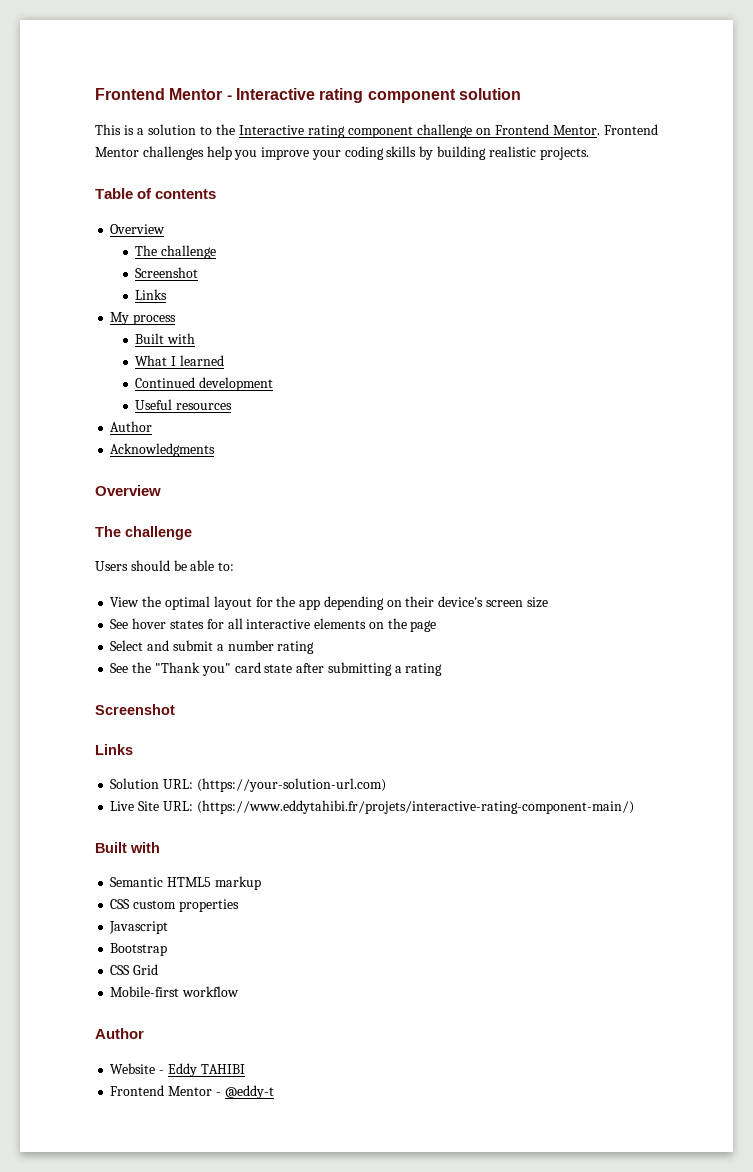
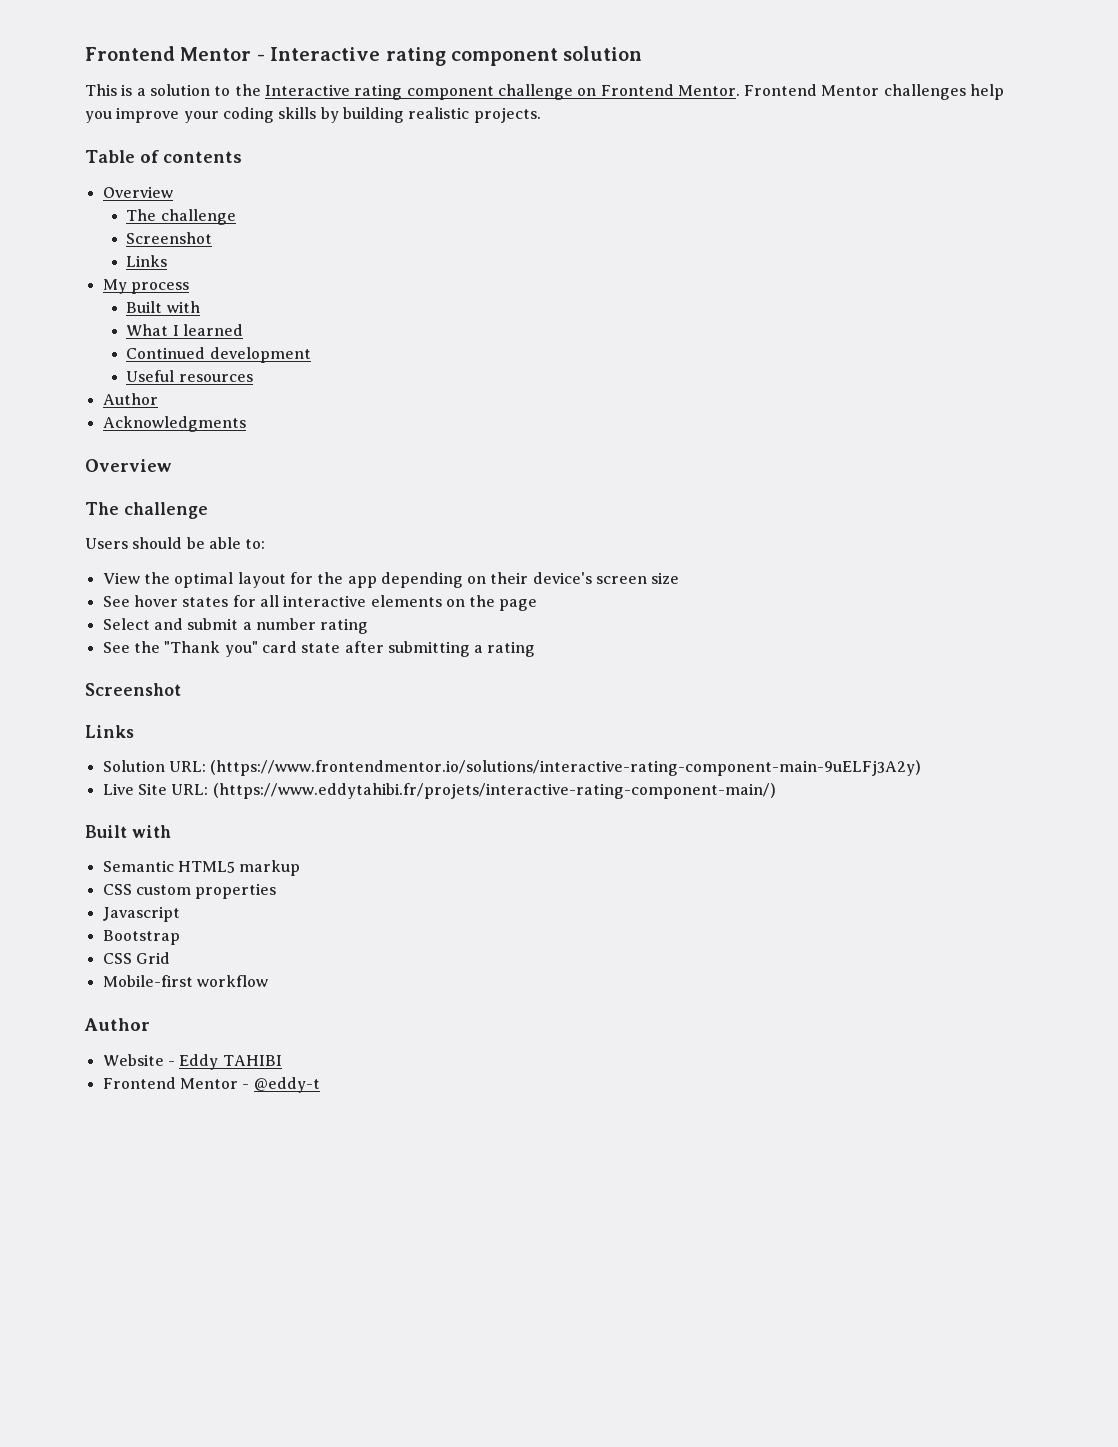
- Solution URL: (https://your-solution-url.com)
+ Solution URL: (https://www.frontendmentor.io/solutions/interactive-rating-component-main-9uELFj3A2y)

